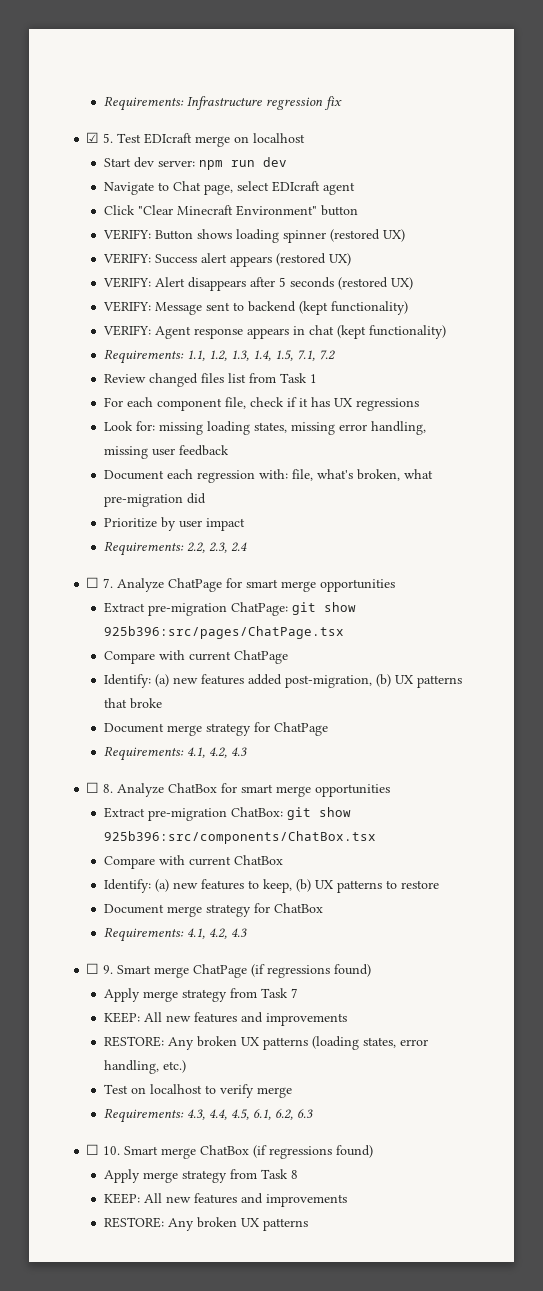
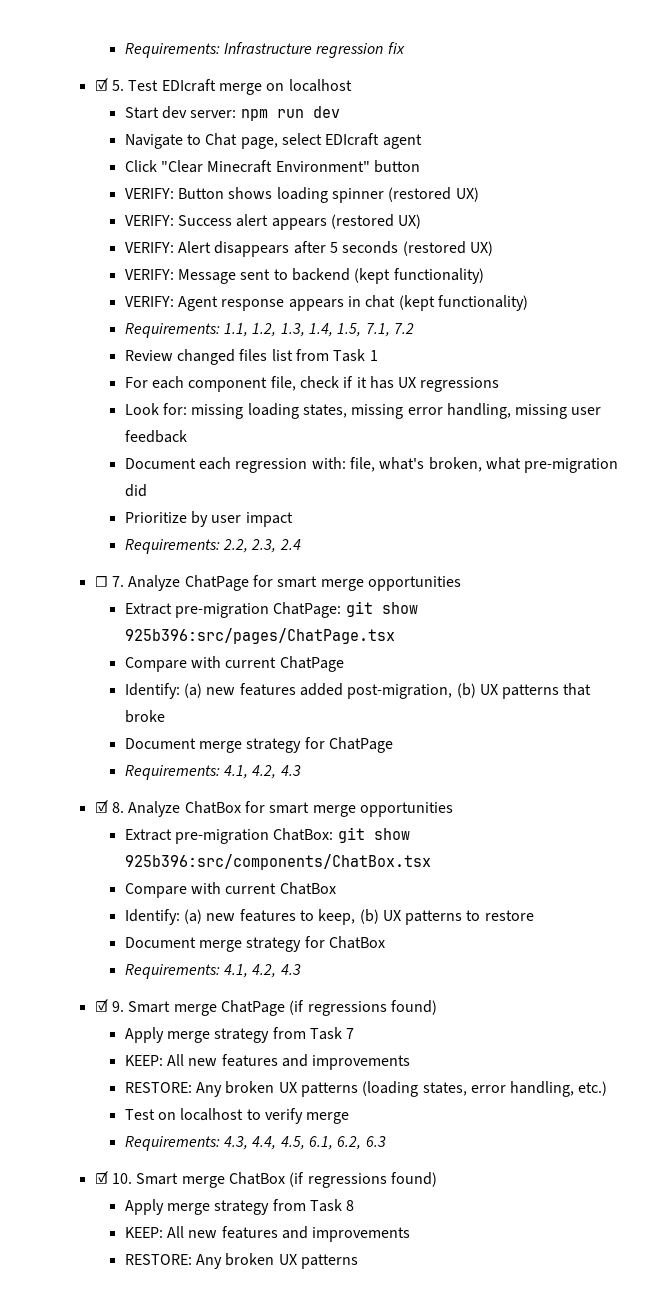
- ☐ 8. Analyze ChatBox for smart merge opportunities
+ ☑ 8. Analyze ChatBox for smart merge opportunities
- ☐ 9. Smart merge ChatPage (if regressions found)
+ ☑ 9. Smart merge ChatPage (if regressions found)
- ☐ 10. Smart merge ChatBox (if regressions found)
+ ☑ 10. Smart merge ChatBox (if regressions found)

